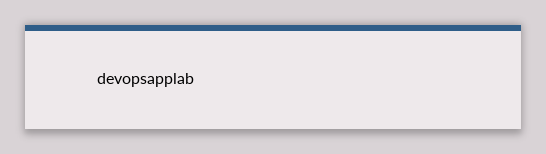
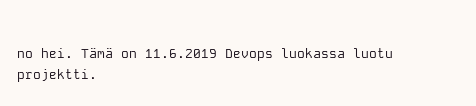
- devopsapplab
+ no hei. Tämä on 11.6.2019 Devops luokassa luotu projektti.

